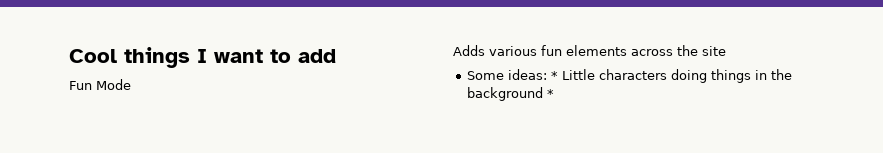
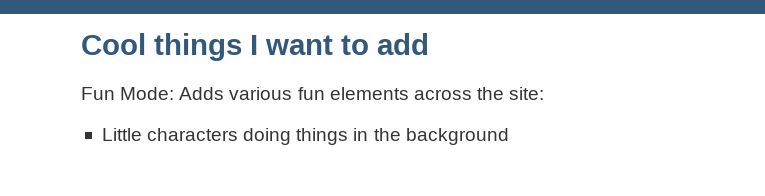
- Fun Mode
- Adds various fun elements across the site
- Some ideas: * Little characters doing things in the background *
+ Fun Mode: Adds various fun elements across the site:
+ Little characters doing things in the background

